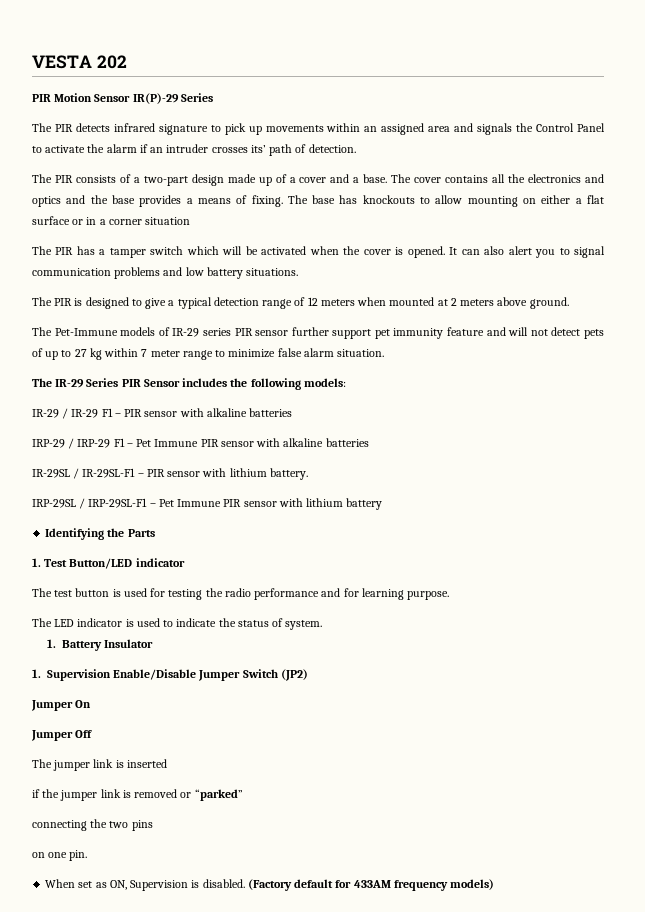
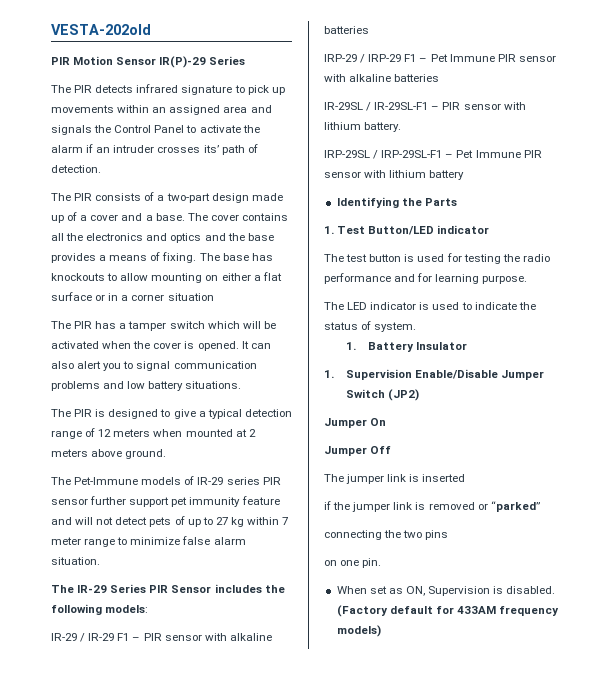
- VESTA 202
+ VESTA-202old

